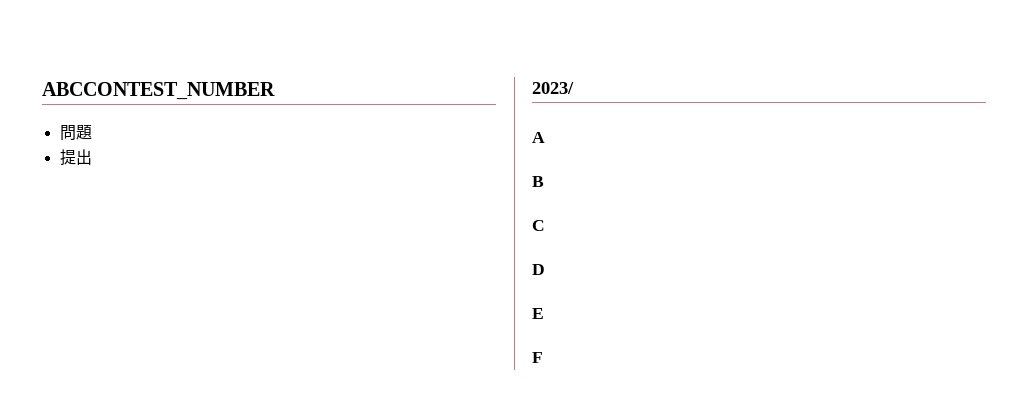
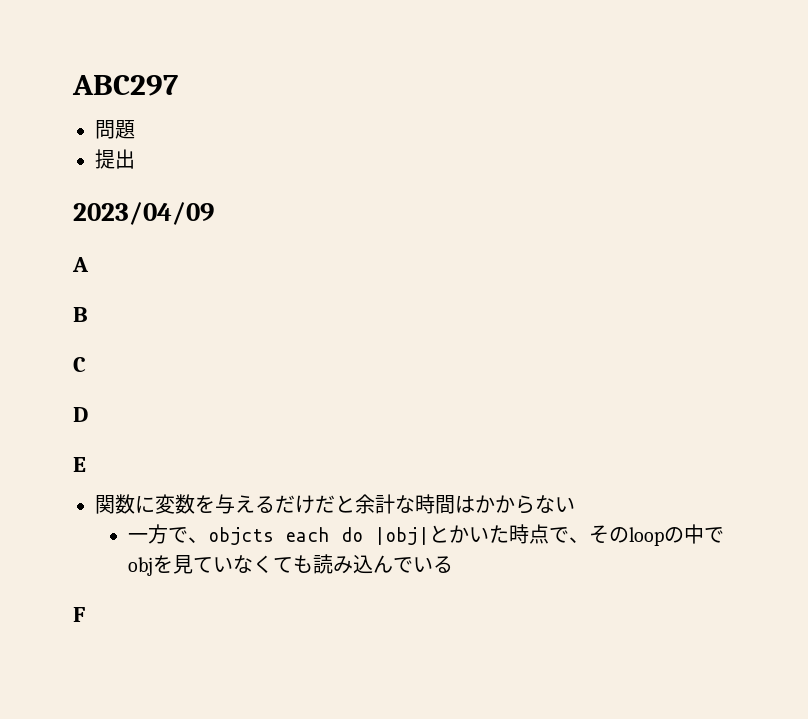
- ABCCONTEST_NUMBER
+ ABC297
- 2023/
+ 2023/04/09
+ 関数に変数を与えるだけだと余計な時間はかからない
+ 一方で、objcts each do |obj|とかいた時点で、そのloopの中でobjを見ていなくても読み込んでいる

